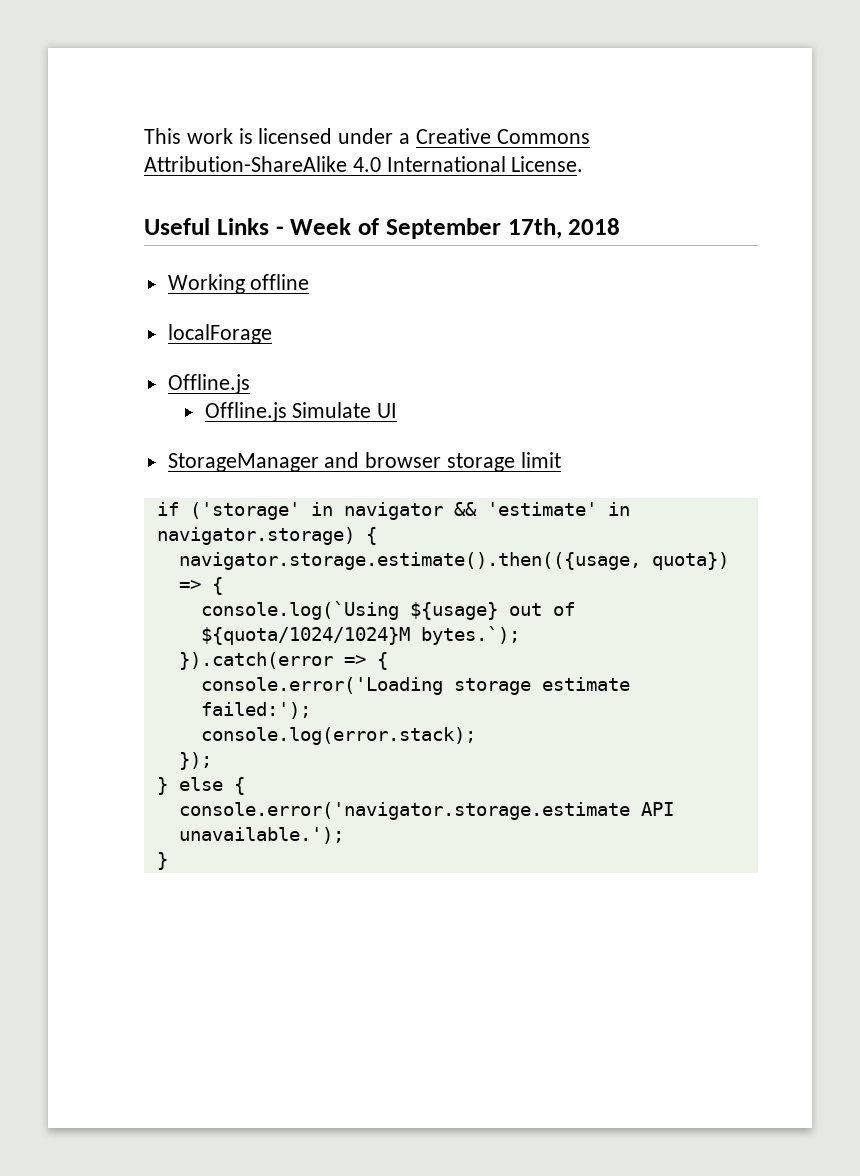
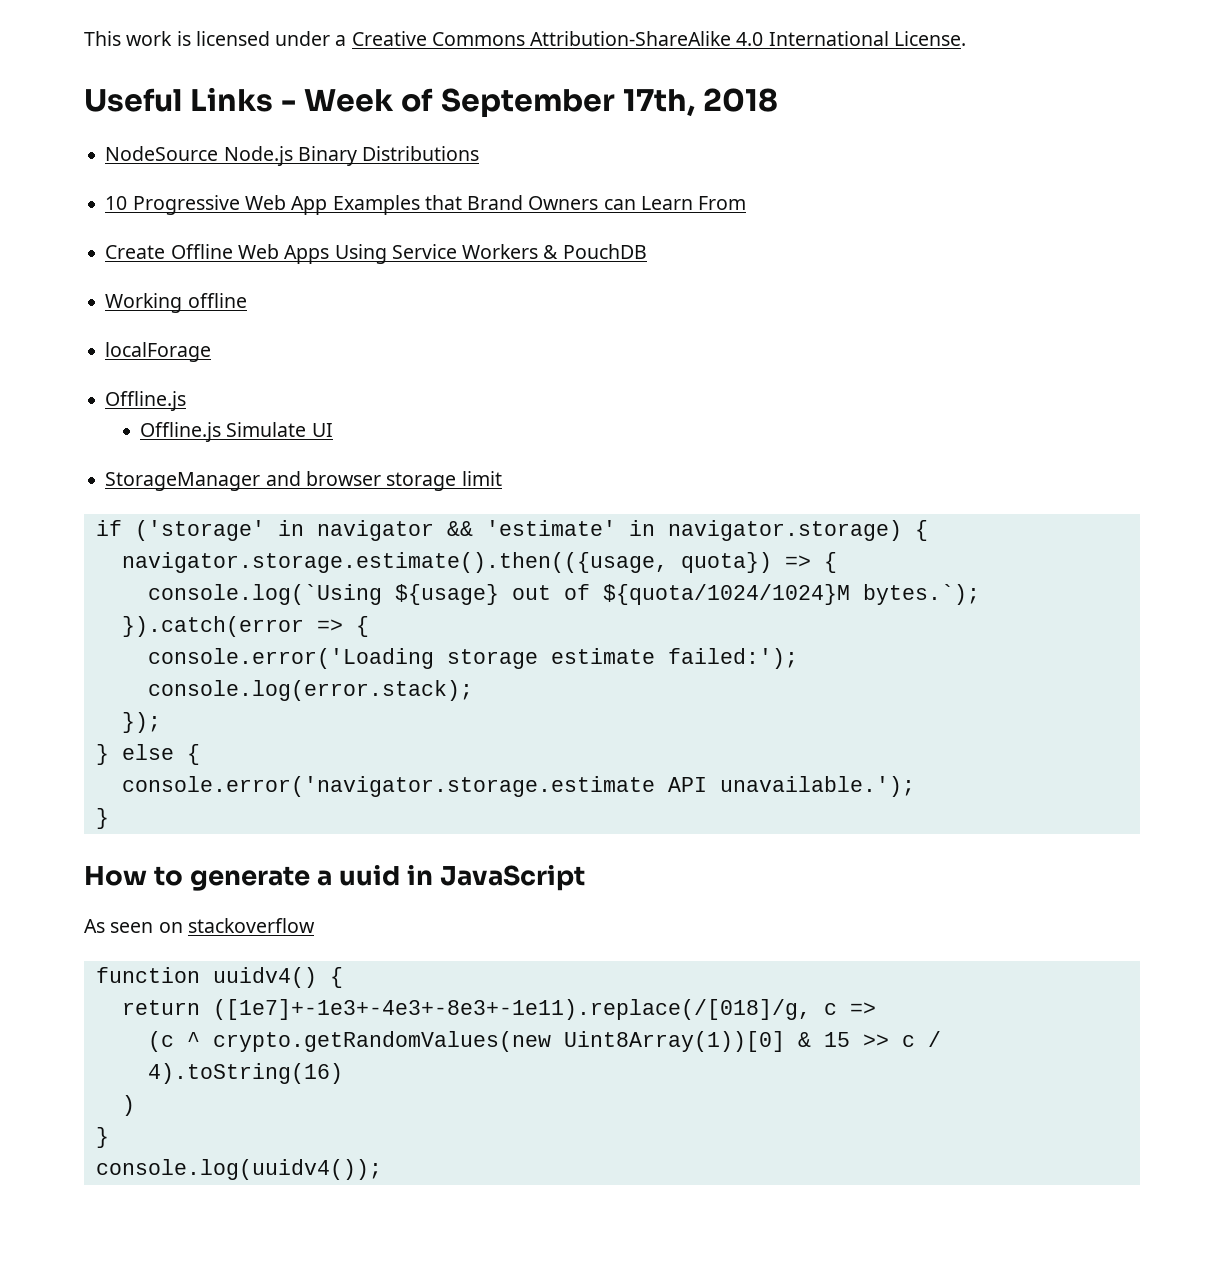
+ NodeSource Node.js Binary Distributions
+ 10 Progressive Web App Examples that Brand Owners can Learn From
+ Create Offline Web Apps Using Service Workers & PouchDB
+ How to generate a uuid in JavaScript
+ As seen on stackoverflow
+ function uuidv4() {
+ return ([1e7]+-1e3+-4e3+-8e3+-1e11).replace(/[018]/g, c =>
+ (c ^ crypto.getRandomValues(new Uint8Array(1))[0] & 15 >> c / 4).toString(16)
+ )
+ }
+ console.log(uuidv4());

